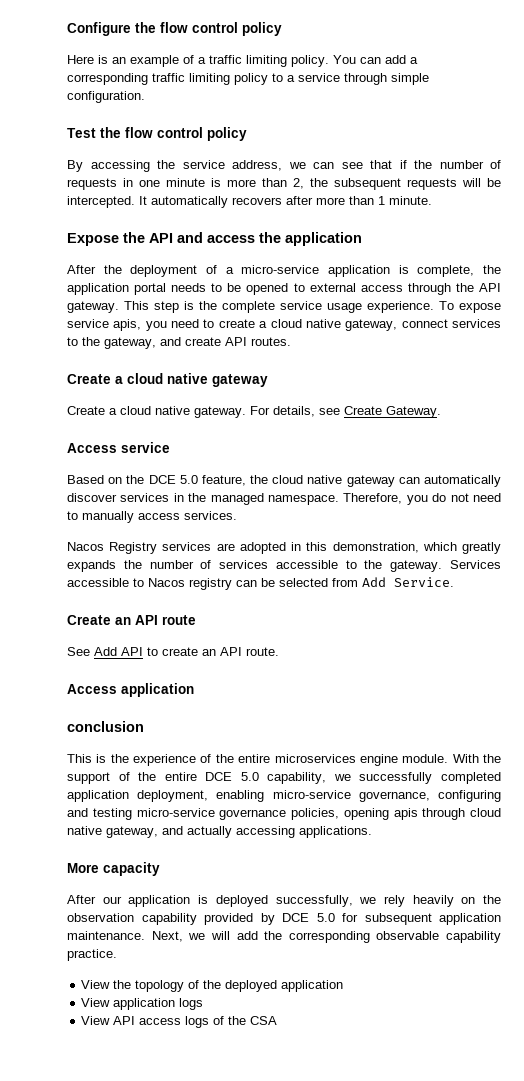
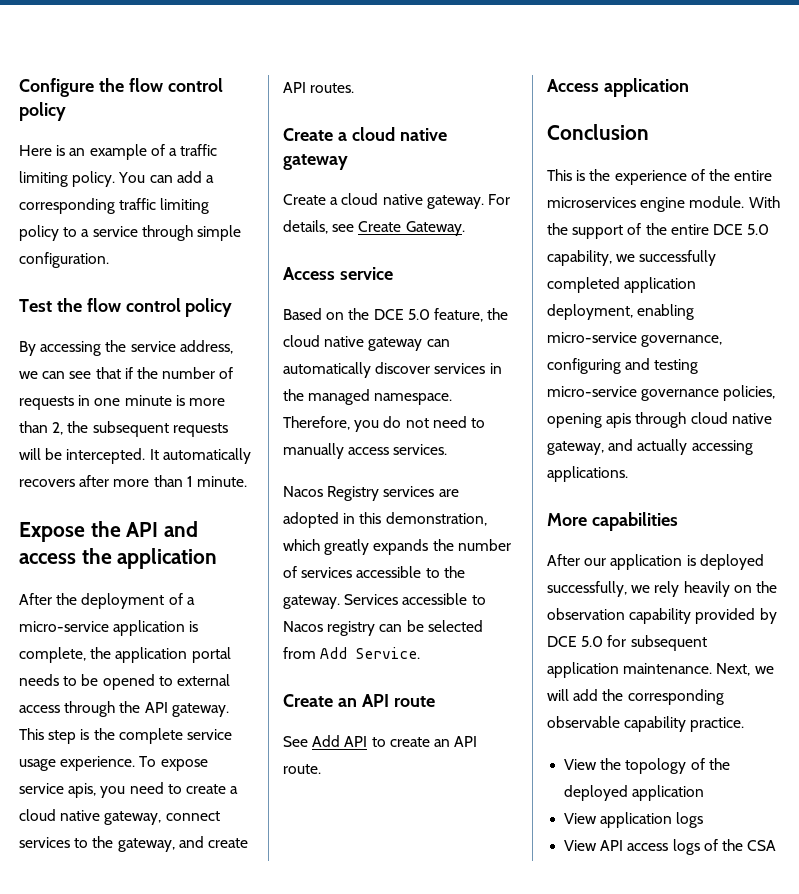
- conclusion
+ Conclusion
- More capacity
+ More capabilities

